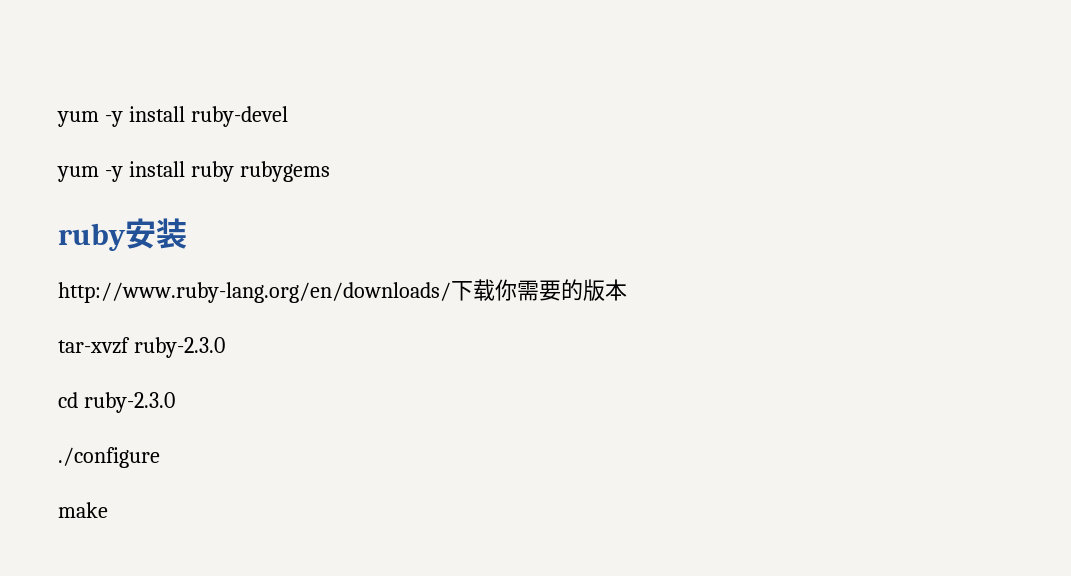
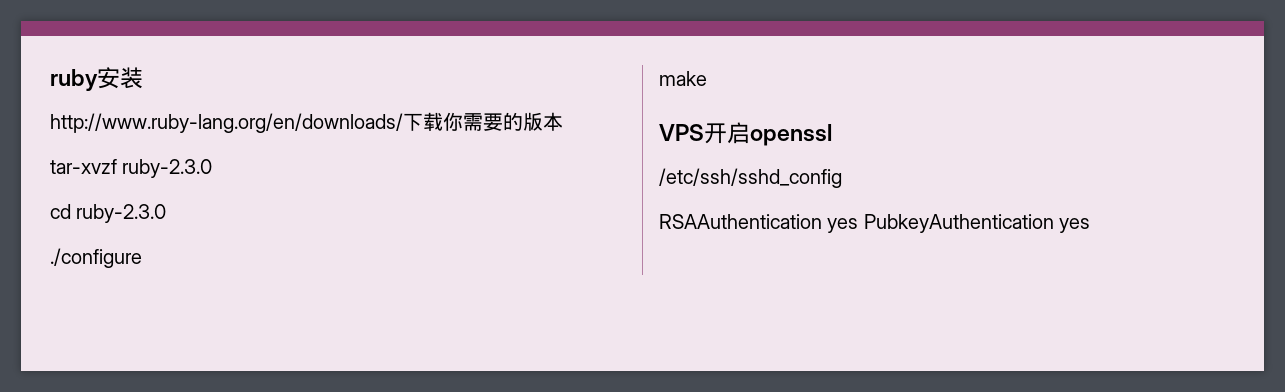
- yum -y install ruby-devel
- yum -y install ruby rubygems
+ VPS开启openssl
+ /etc/ssh/sshd_config
+ RSAAuthentication yes PubkeyAuthentication yes

